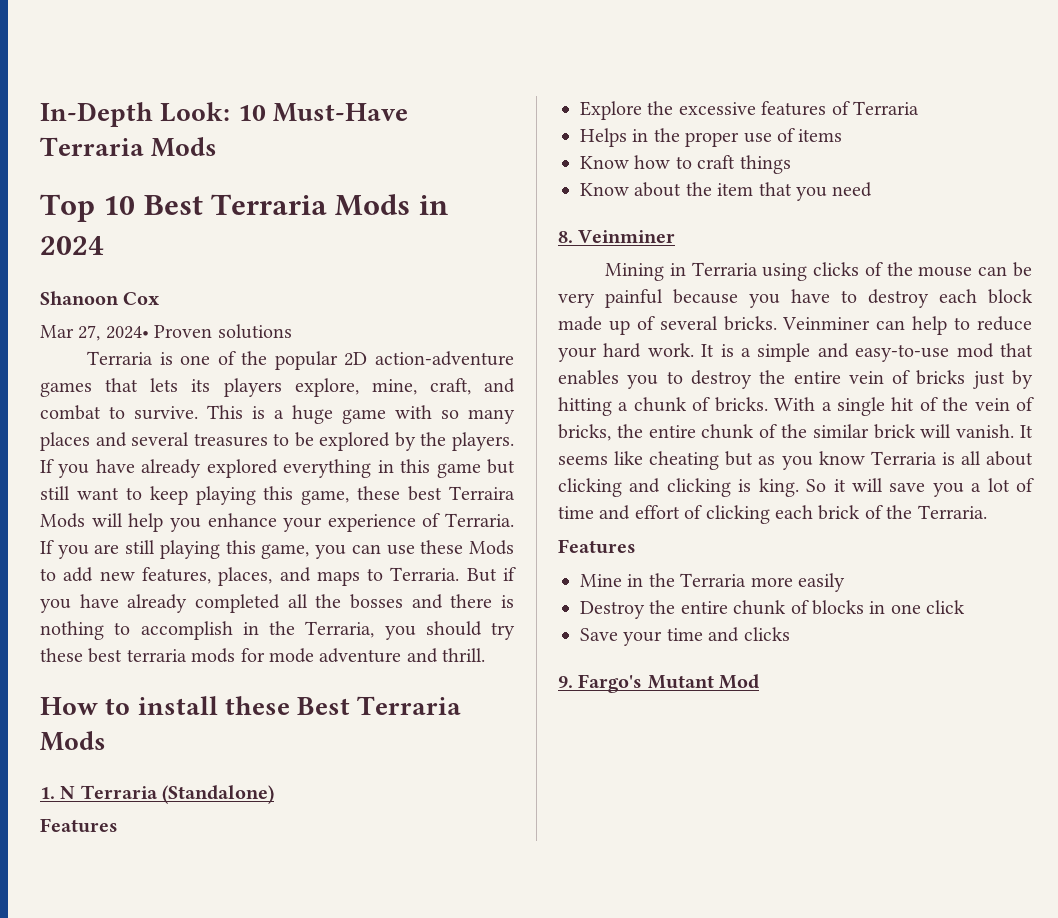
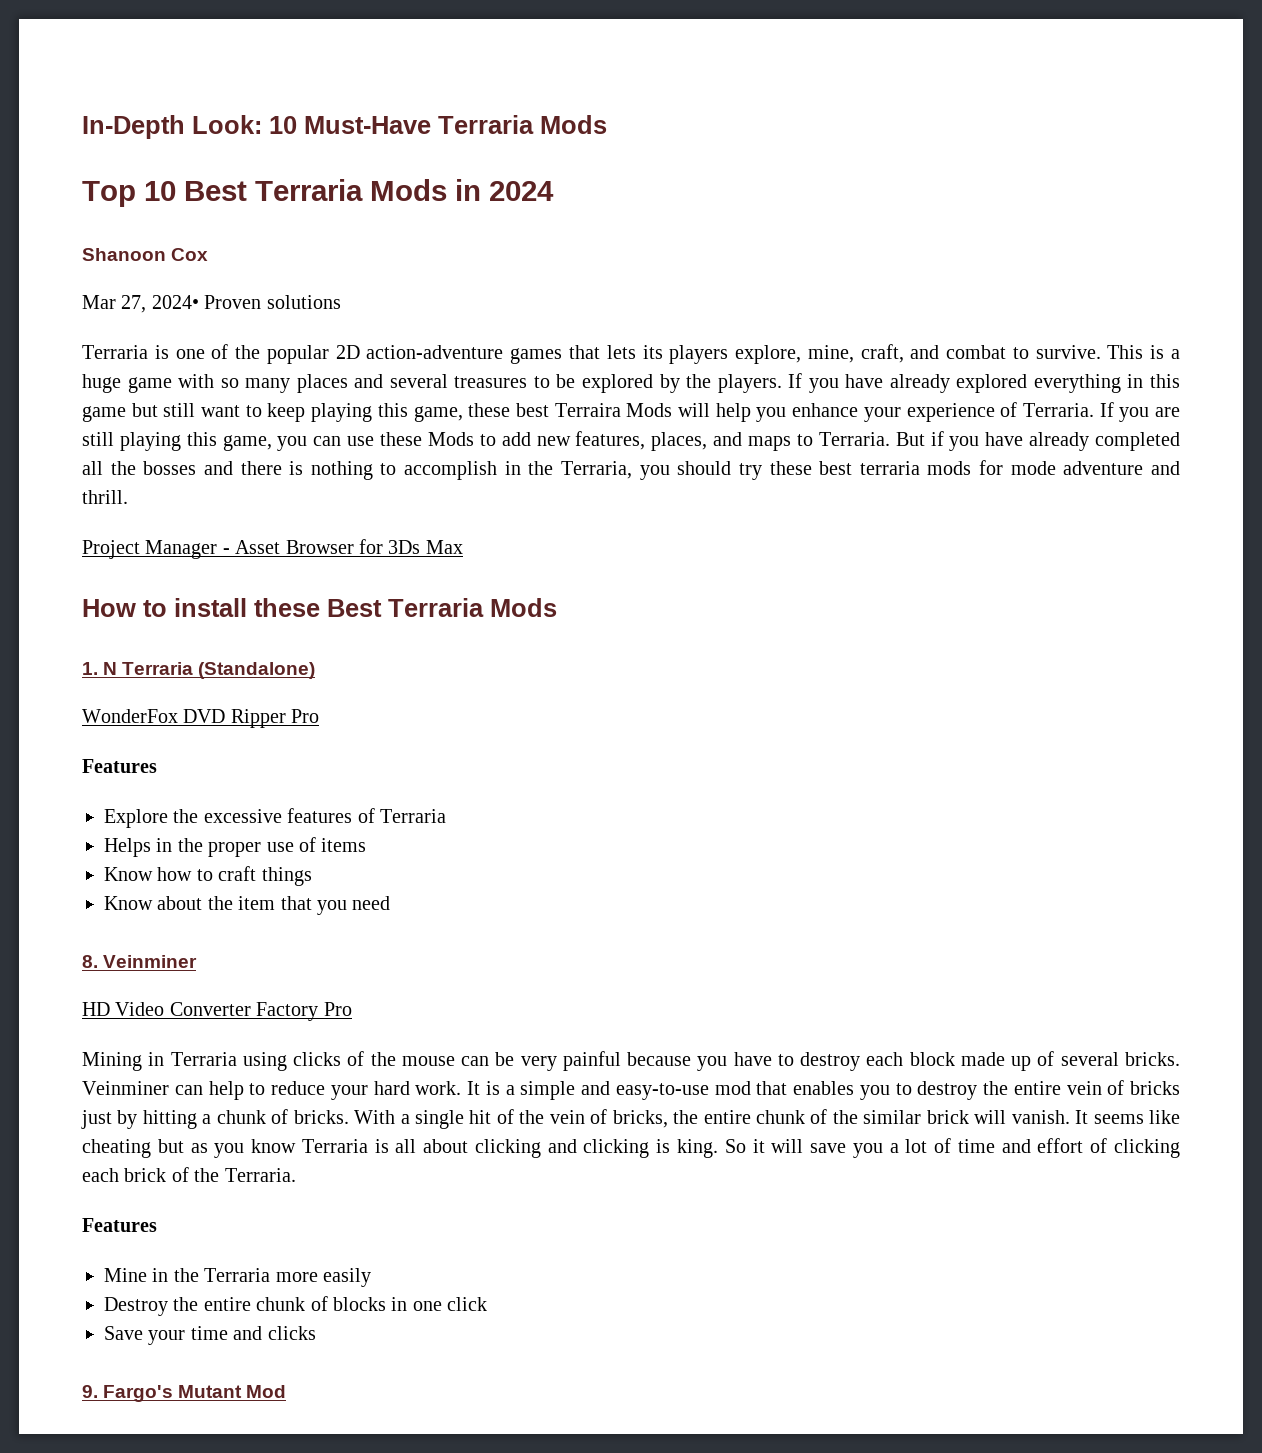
+ Project Manager - Asset Browser for 3Ds Max
+ WonderFox DVD Ripper Pro
+ HD Video Converter Factory Pro

